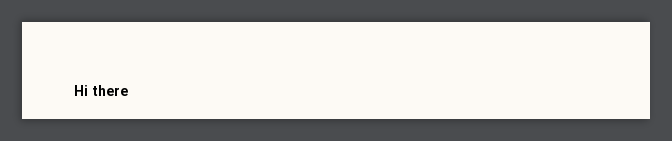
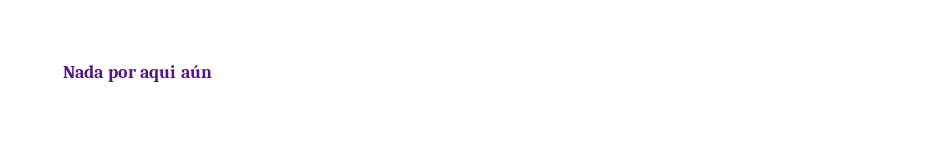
- Hi there
+ Nada por aqui aún

